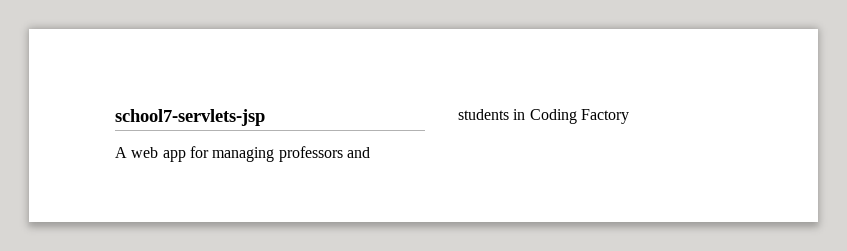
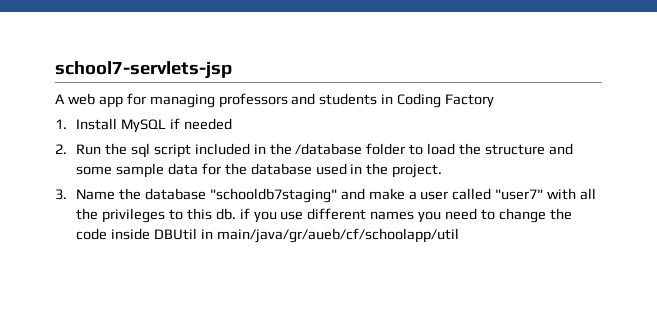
+ 1. Install MySQL if needed
+ 2. Run the sql script included in the /database folder to load the structure and some sample data for the database used in the project.
+ 3. Name the database "schooldb7staging" and make a user called "user7" with all the privileges to this db. if you use different names you need to change the code inside DBUtil in main/java/gr/aueb/cf/schoolapp/util

